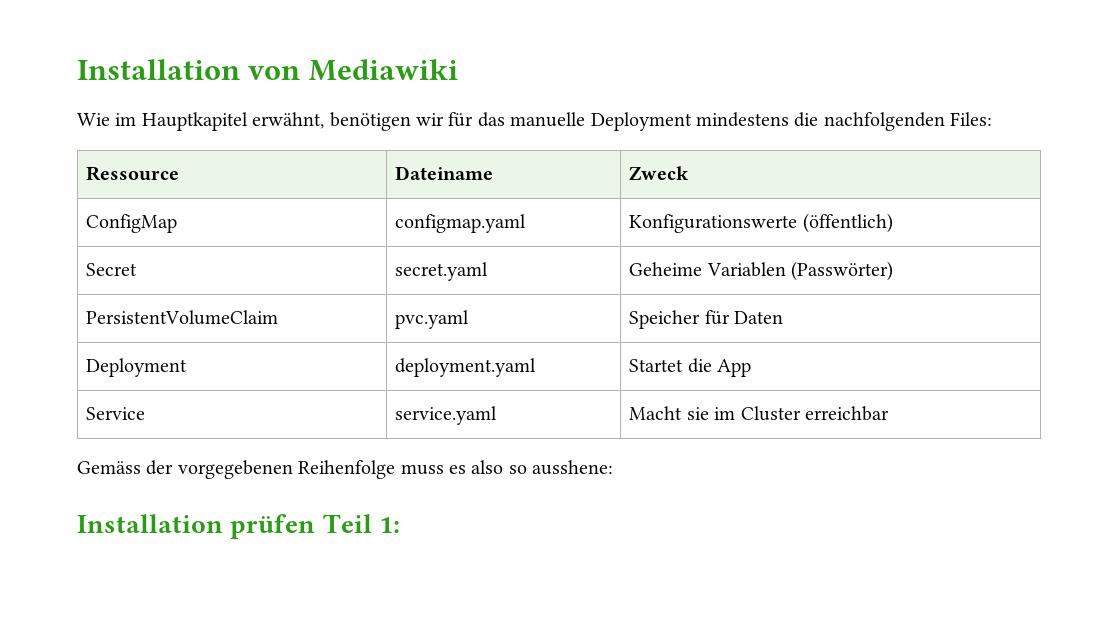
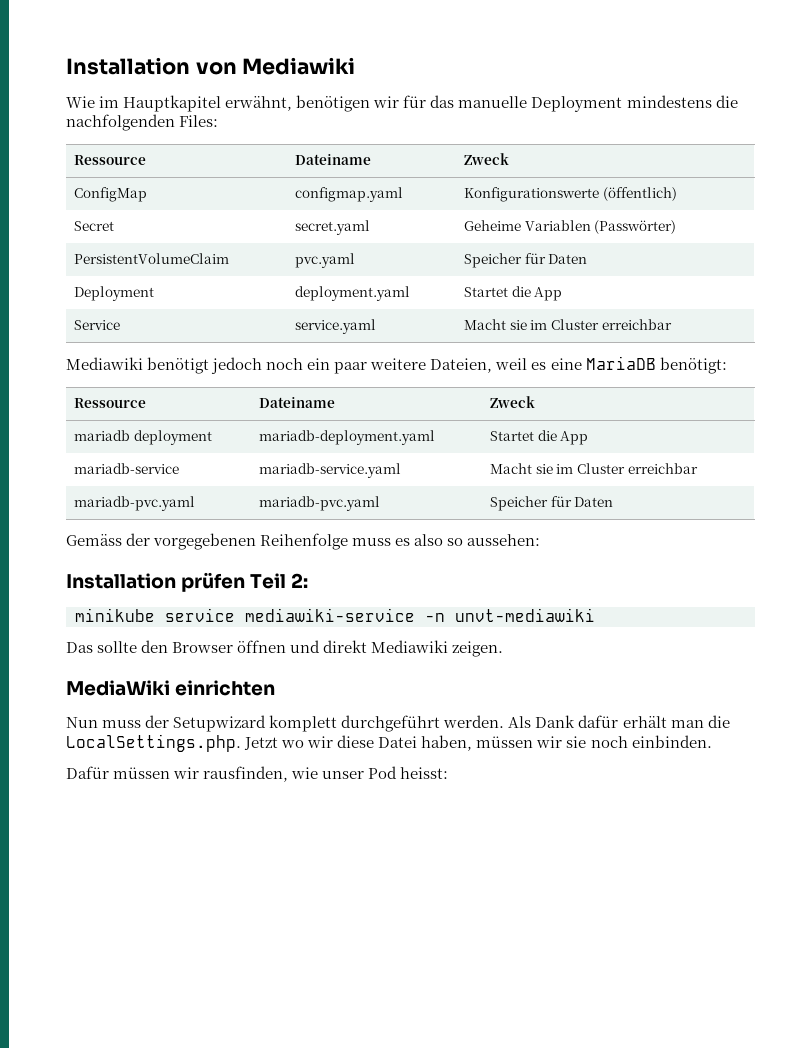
+ Mediawiki benötigt jedoch noch ein paar weitere Dateien, weil es eine MariaDB benötigt:
+ Ressource | Dateiname | Zweck
+ mariadb deployment | mariadb-deployment.yaml | Startet die App
+ mariadb-service | mariadb-service.yaml | Macht sie im Cluster erreichbar
+ mariadb-pvc.yaml | mariadb-pvc.yaml | Speicher für Daten
- Gemäss der vorgegebenen Reihenfolge muss es also so ausshene:
+ Gemäss der vorgegebenen Reihenfolge muss es also so aussehen:
- Installation prüfen Teil 1:
+ Installation prüfen Teil 2:
+ minikube service mediawiki-service -n unvt-mediawiki
+ Das sollte den Browser öffnen und direkt Mediawiki zeigen.
+ MediaWiki einrichten
+ Nun muss der Setupwizard komplett durchgeführt werden. Als Dank dafür erhält man die LocalSettings.php. Jetzt wo wir diese Datei haben, müssen wir sie noch einbinden.
+ Dafür müssen wir rausfinden, wie unser Pod heisst:

